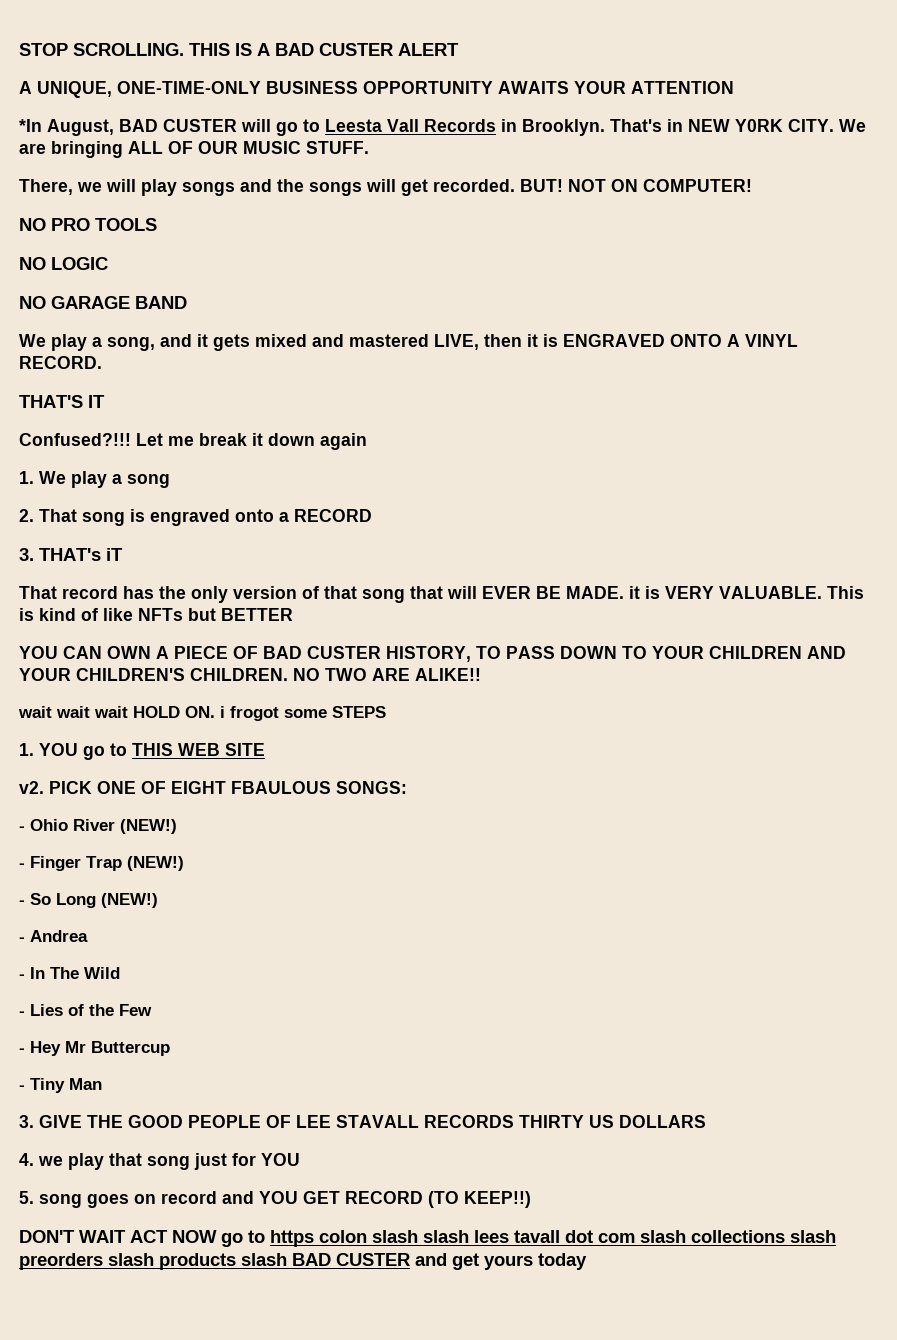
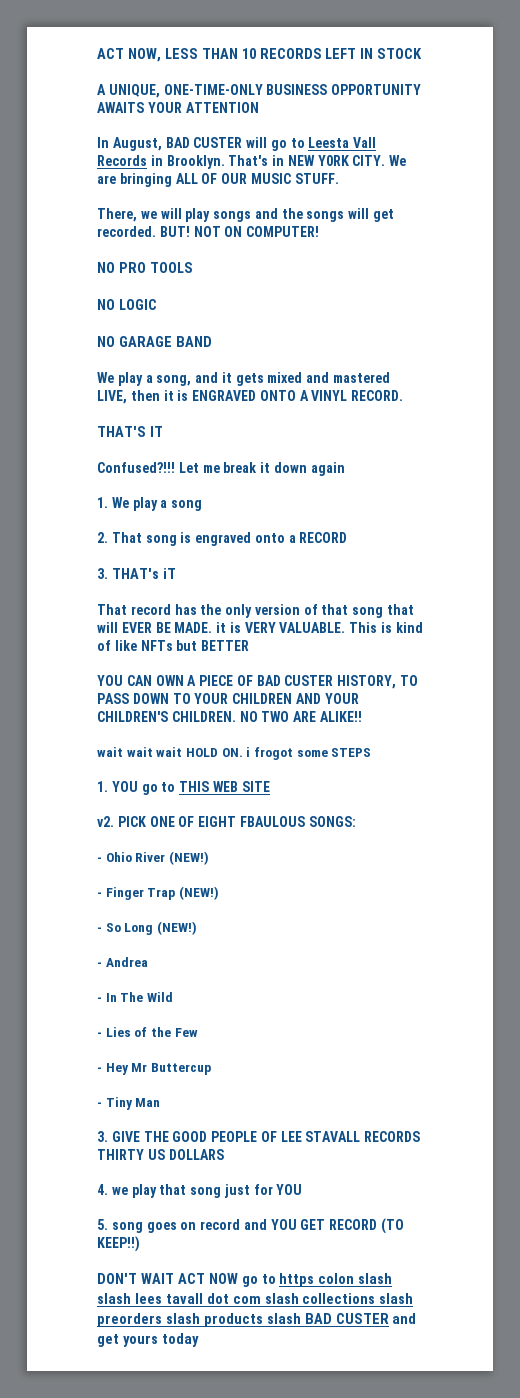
- STOP SCROLLING. THIS IS A BAD CUSTER ALERT
+ ACT NOW, LESS THAN 10 RECORDS LEFT IN STOCK
- *In August, BAD CUSTER will go to Leesta Vall Records in Brooklyn.
+ In August, BAD CUSTER will go to Leesta Vall Records in Brooklyn.

